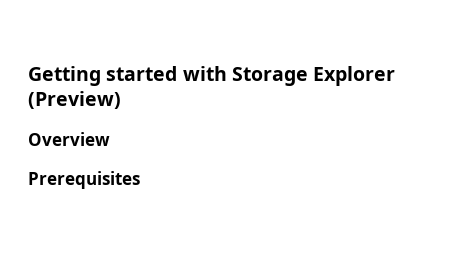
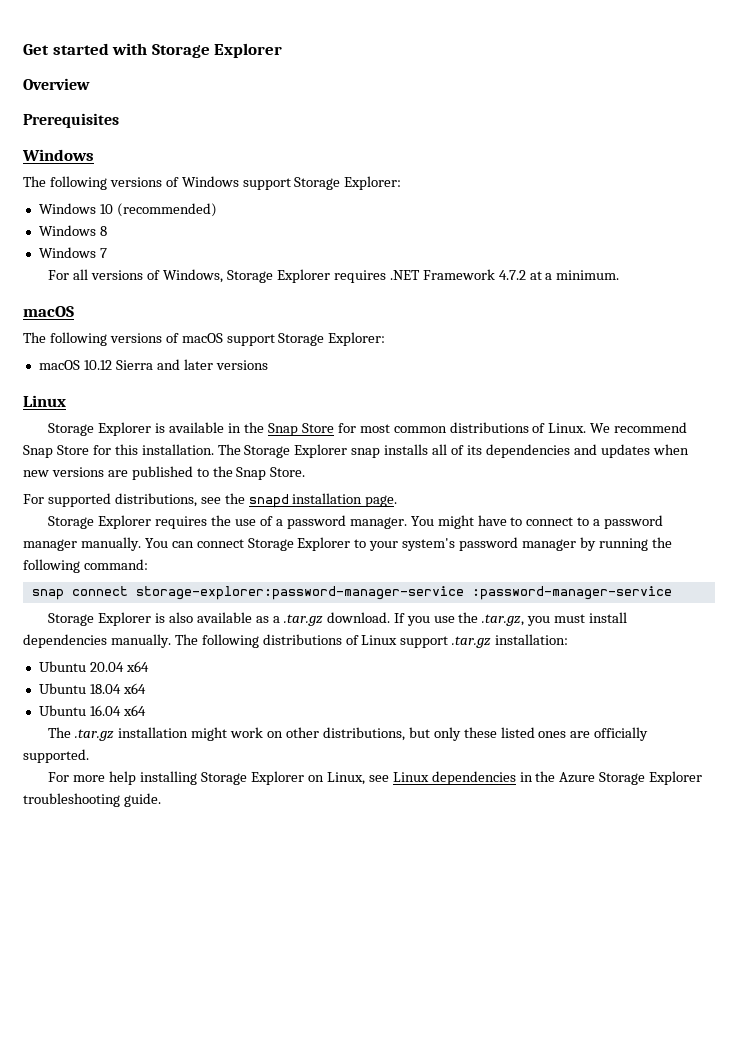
- Getting started with Storage Explorer (Preview)
+ Get started with Storage Explorer
  Prerequisites
+ Windows
+ The following versions of Windows support Storage Explorer:
+ Windows 10 (recommended)
+ Windows 8
+ Windows 7
+ For all versions of Windows, Storage Explorer requires .NET Framework 4.7.2 at a minimum.
+ macOS
+ The following versions of macOS support Storage Explorer:
+ macOS 10.12 Sierra and later versions
+ Linux
+ Storage Explorer is available in the Snap Store for most common distributions of Linux. We recommend Snap Store for this installation. The Storage Explorer snap installs all of its dependencies and updates when new versions are published to the Snap Store.
+ For supported distributions, see the snapd installation page.
+ Storage Explorer requires the use of a password manager. You might have to connect to a password manager manually. You can connect Storage Explorer to your system's password manager by running the following command:
+ snap connect storage-explorer:password-manager-service :password-manager-service
+ Storage Explorer is also available as a .tar.gz download. If you use the .tar.gz, you must install dependencies manually. The following distributions of Linux support .tar.gz installation:
+ Ubuntu 20.04 x64
+ Ubuntu 18.04 x64
+ Ubuntu 16.04 x64
+ The .tar.gz installation might work on other distributions, but only these listed ones are officially supported.
+ For more help installing Storage Explorer on Linux, see Linux dependencies in the Azure Storage Explorer troubleshooting guide.

